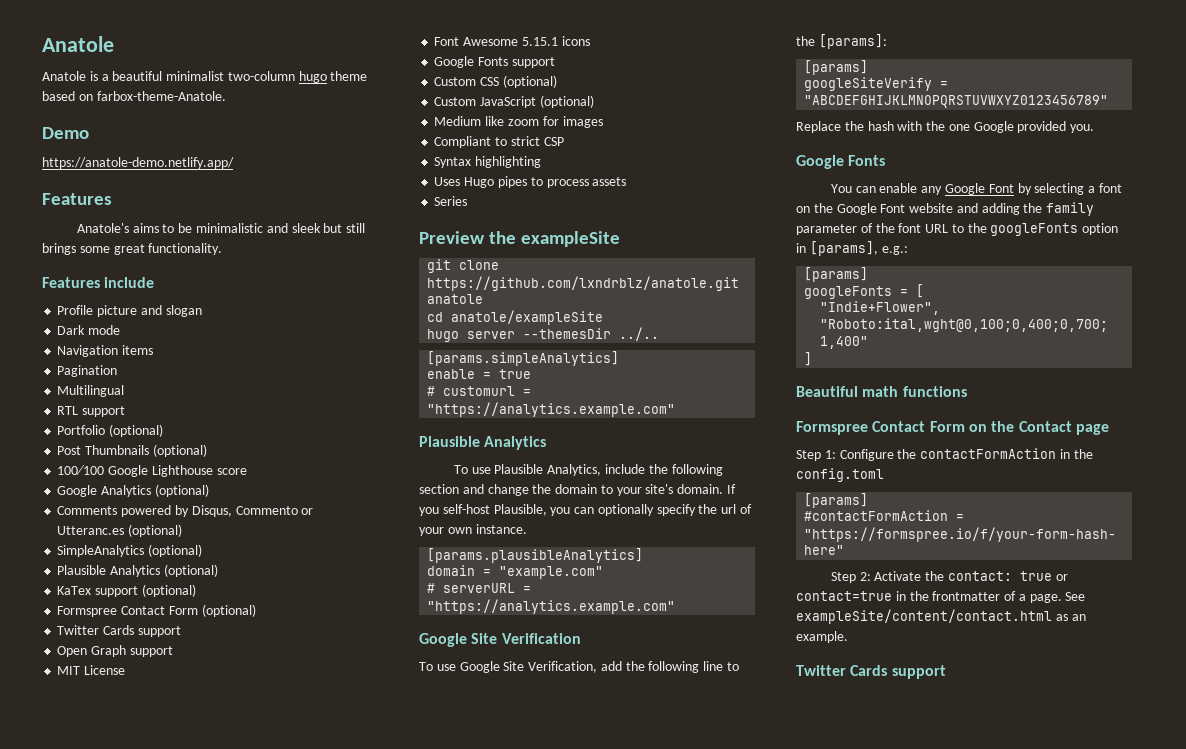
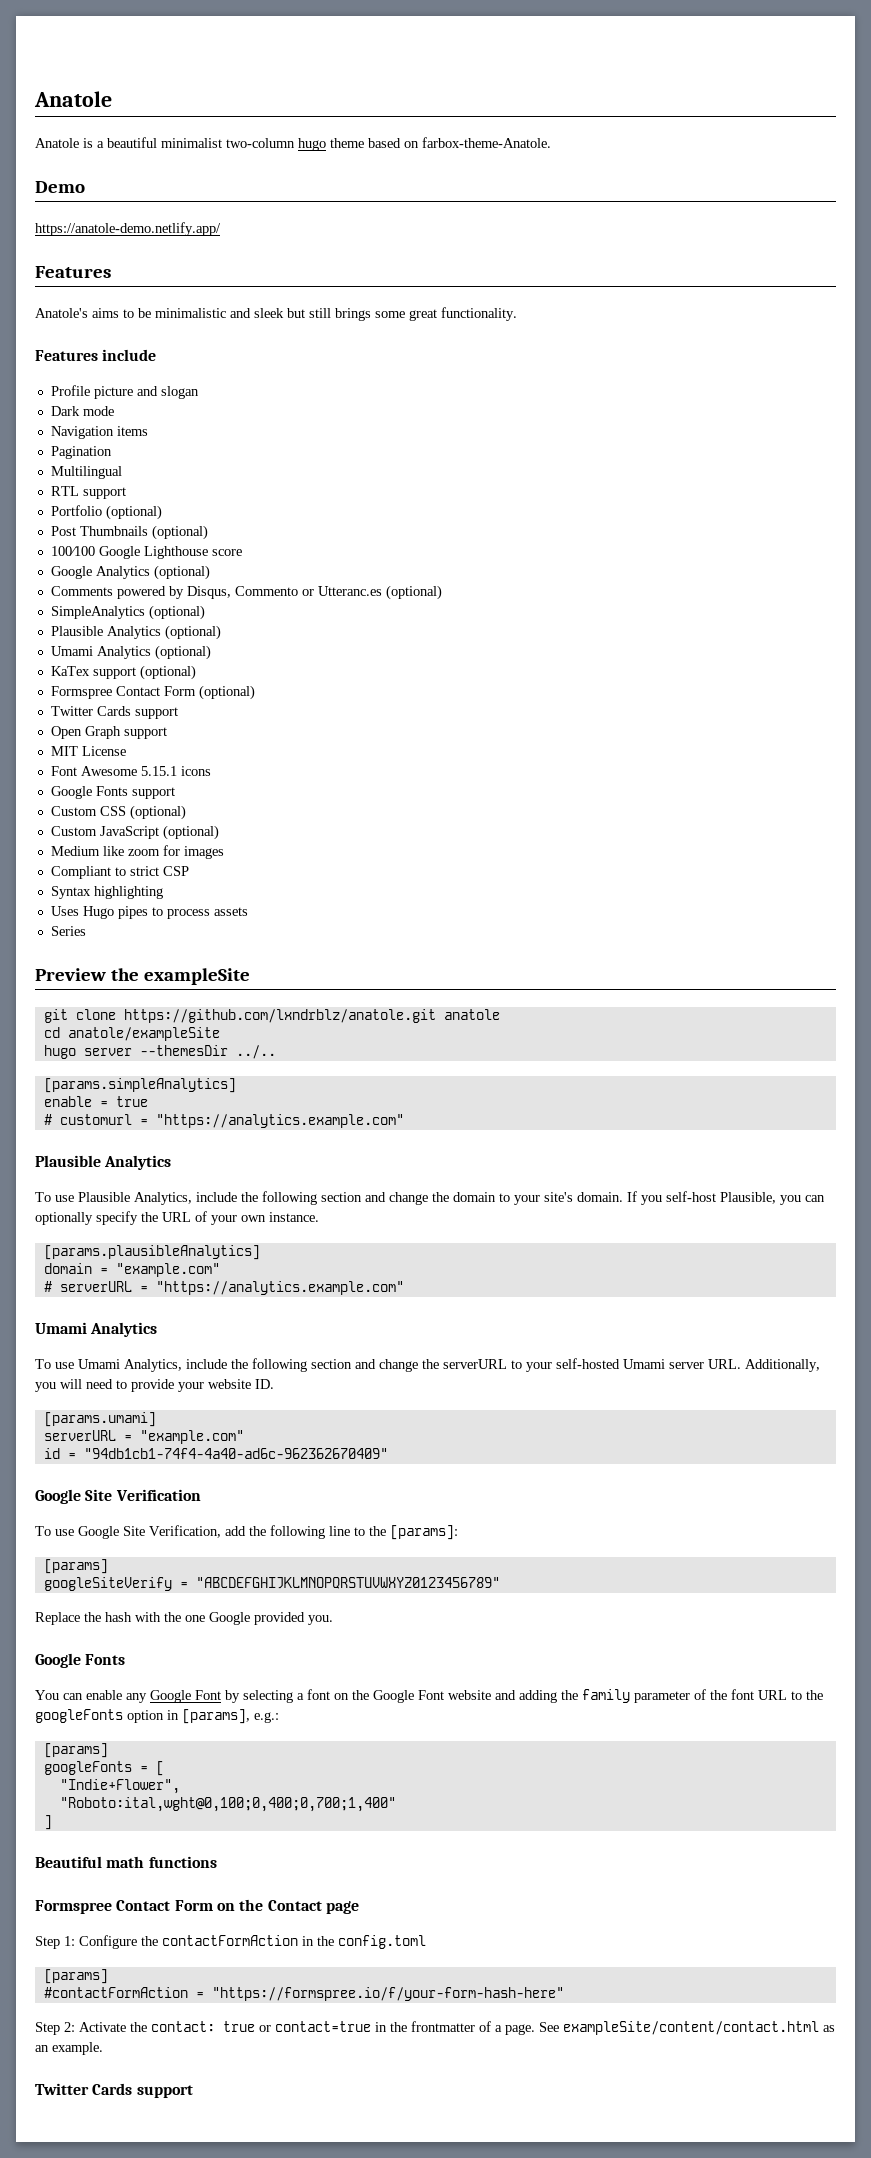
+ Umami Analytics (optional)
- If you self-host Plausible, you can optionally specify the url of your own instance.
+ If you self-host Plausible, you can optionally specify the URL of your own instance.
  # serverURL = "https://analytics.example.com"
+ Umami Analytics
+ To use Umami Analytics, include the following section and change the serverURL to your self-hosted Umami server URL. Additionally, you will need to provide your website ID.
+ [params.umami]
+ serverURL = "example.com"
+ id = "94db1cb1-74f4-4a40-ad6c-962362670409"

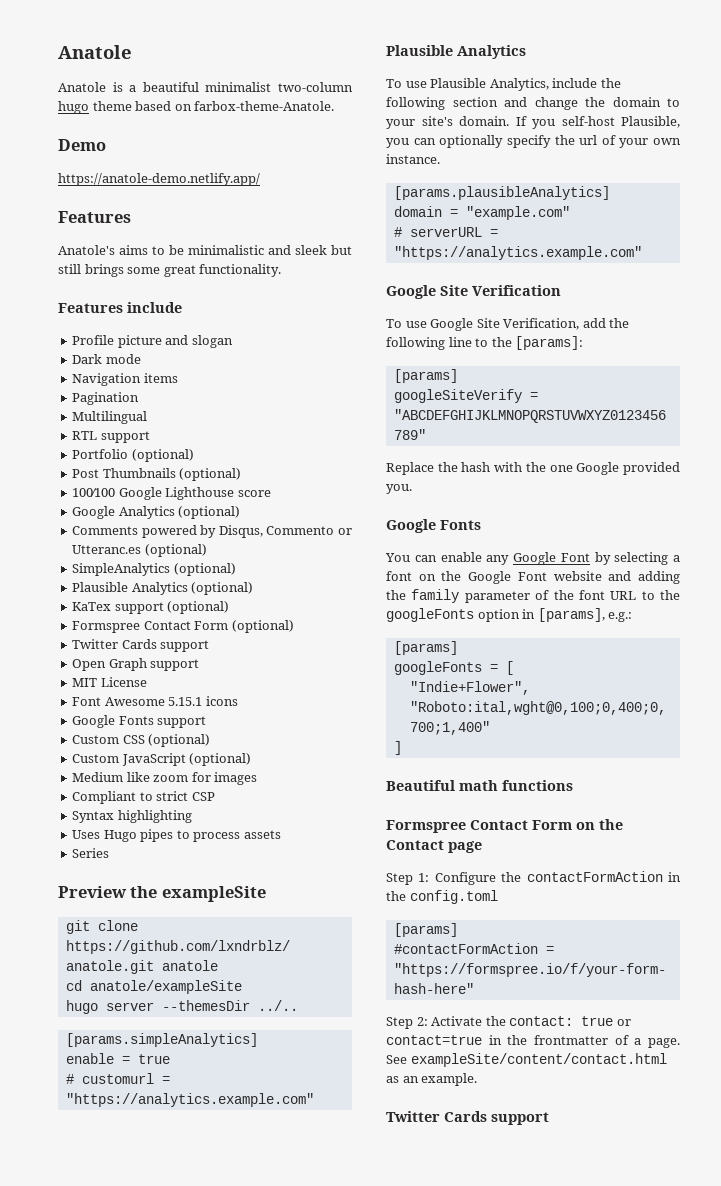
- Umami Analytics (optional)
- If you self-host Plausible, you can optionally specify the URL of your own instance.
+ If you self-host Plausible, you can optionally specify the url of your own instance.
  # serverURL = "https://analytics.example.com"
- Umami Analytics
- To use Umami Analytics, include the following section and change the serverURL to your self-hosted Umami server URL. Additionally, you will need to provide your website ID.
- [params.umami]
- serverURL = "example.com"
- id = "94db1cb1-74f4-4a40-ad6c-962362670409"

